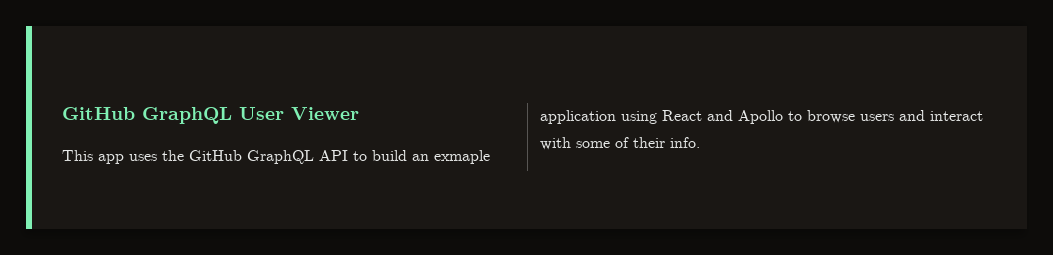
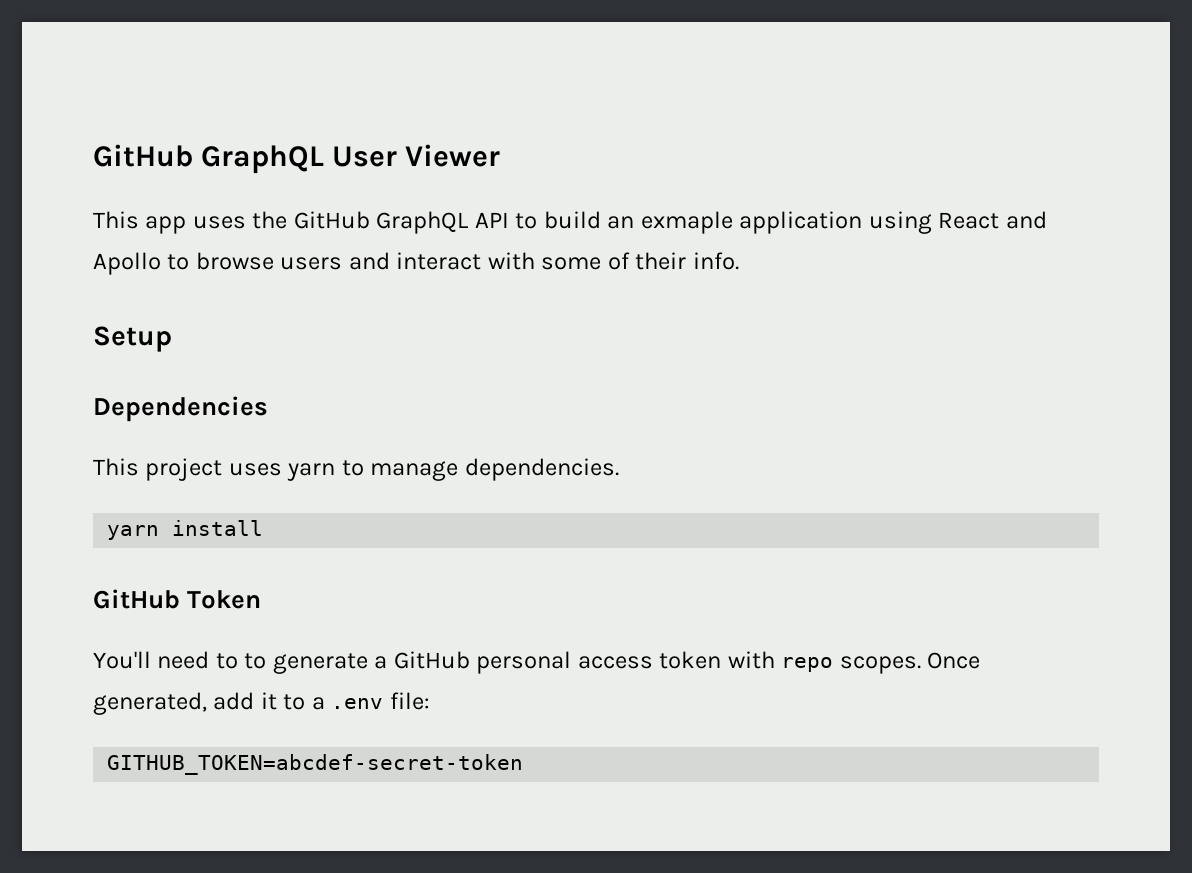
+ Setup
+ Dependencies
+ This project uses yarn to manage dependencies.
+ yarn install
+ GitHub Token
+ You'll need to to generate a GitHub personal access token with repo scopes. Once generated, add it to a .env file:
+ GITHUB_TOKEN=abcdef-secret-token

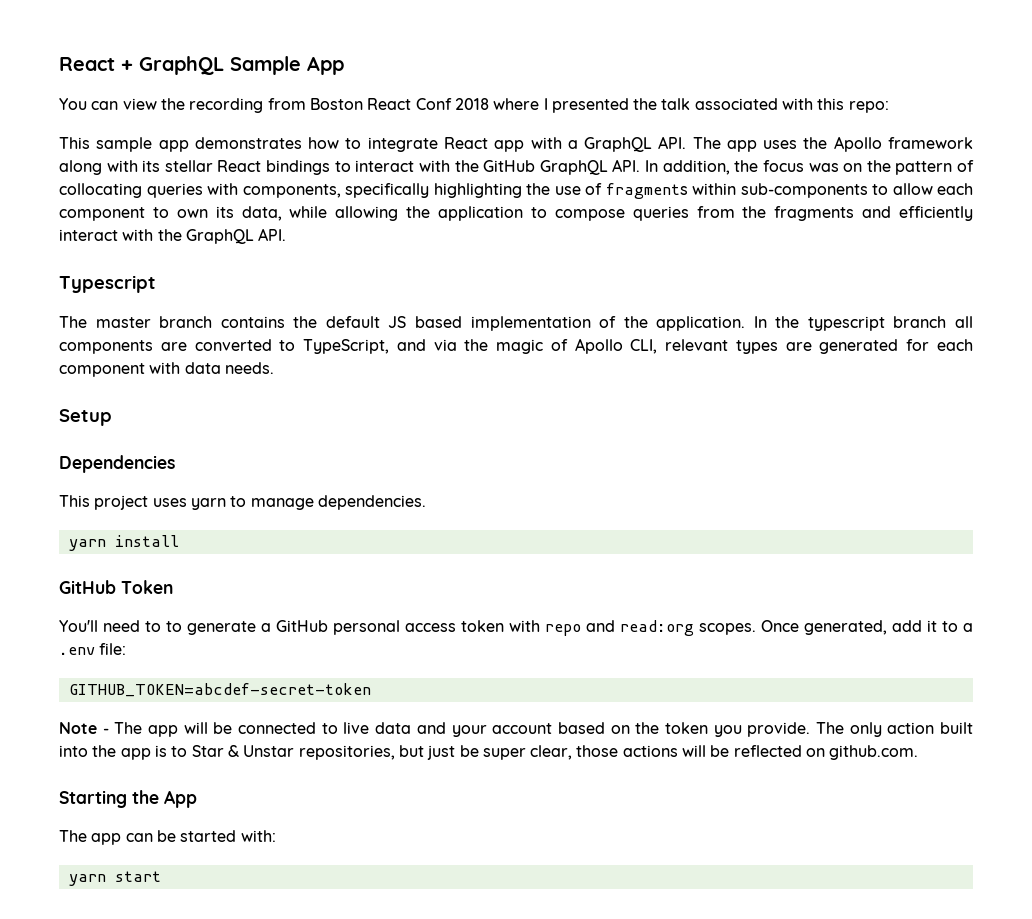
- GitHub GraphQL User Viewer
- This app uses the GitHub GraphQL API to build an exmaple application using React and Apollo to browse users and interact with some of their info.
+ React + GraphQL Sample App
+ You can view the recording from Boston React Conf 2018 where I presented the talk associated with this repo:
+ This sample app demonstrates how to integrate React app with a GraphQL API. The app uses the Apollo framework along with its stellar React bindings to interact with the GitHub GraphQL API. In addition, the focus was on the pattern of collocating queries with components, specifically highlighting the use of fragments within sub-components to allow each component to own its data, while allowing the application to compose queries from the fragments and efficiently interact with the GraphQL API.
+ Typescript
+ The master branch contains the default JS based implementation of the application. In the typescript branch all components are converted to TypeScript, and via the magic of Apollo CLI, relevant types are generated for each component with data needs.
- You'll need to to generate a GitHub personal access token with repo scopes.
+ You'll need to to generate a GitHub personal access token with repo and read:org scopes.
+ Note - The app will be connected to live data and your account based on the token you provide. The only action built into the app is to Star & Unstar repositories, but just be super clear, those actions will be reflected on github.com.
+ Starting the App
+ The app can be started with:
+ yarn start

